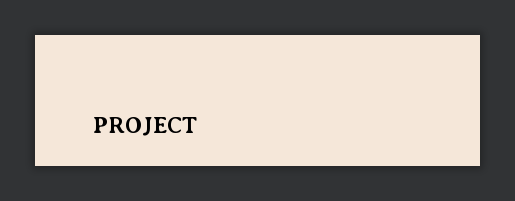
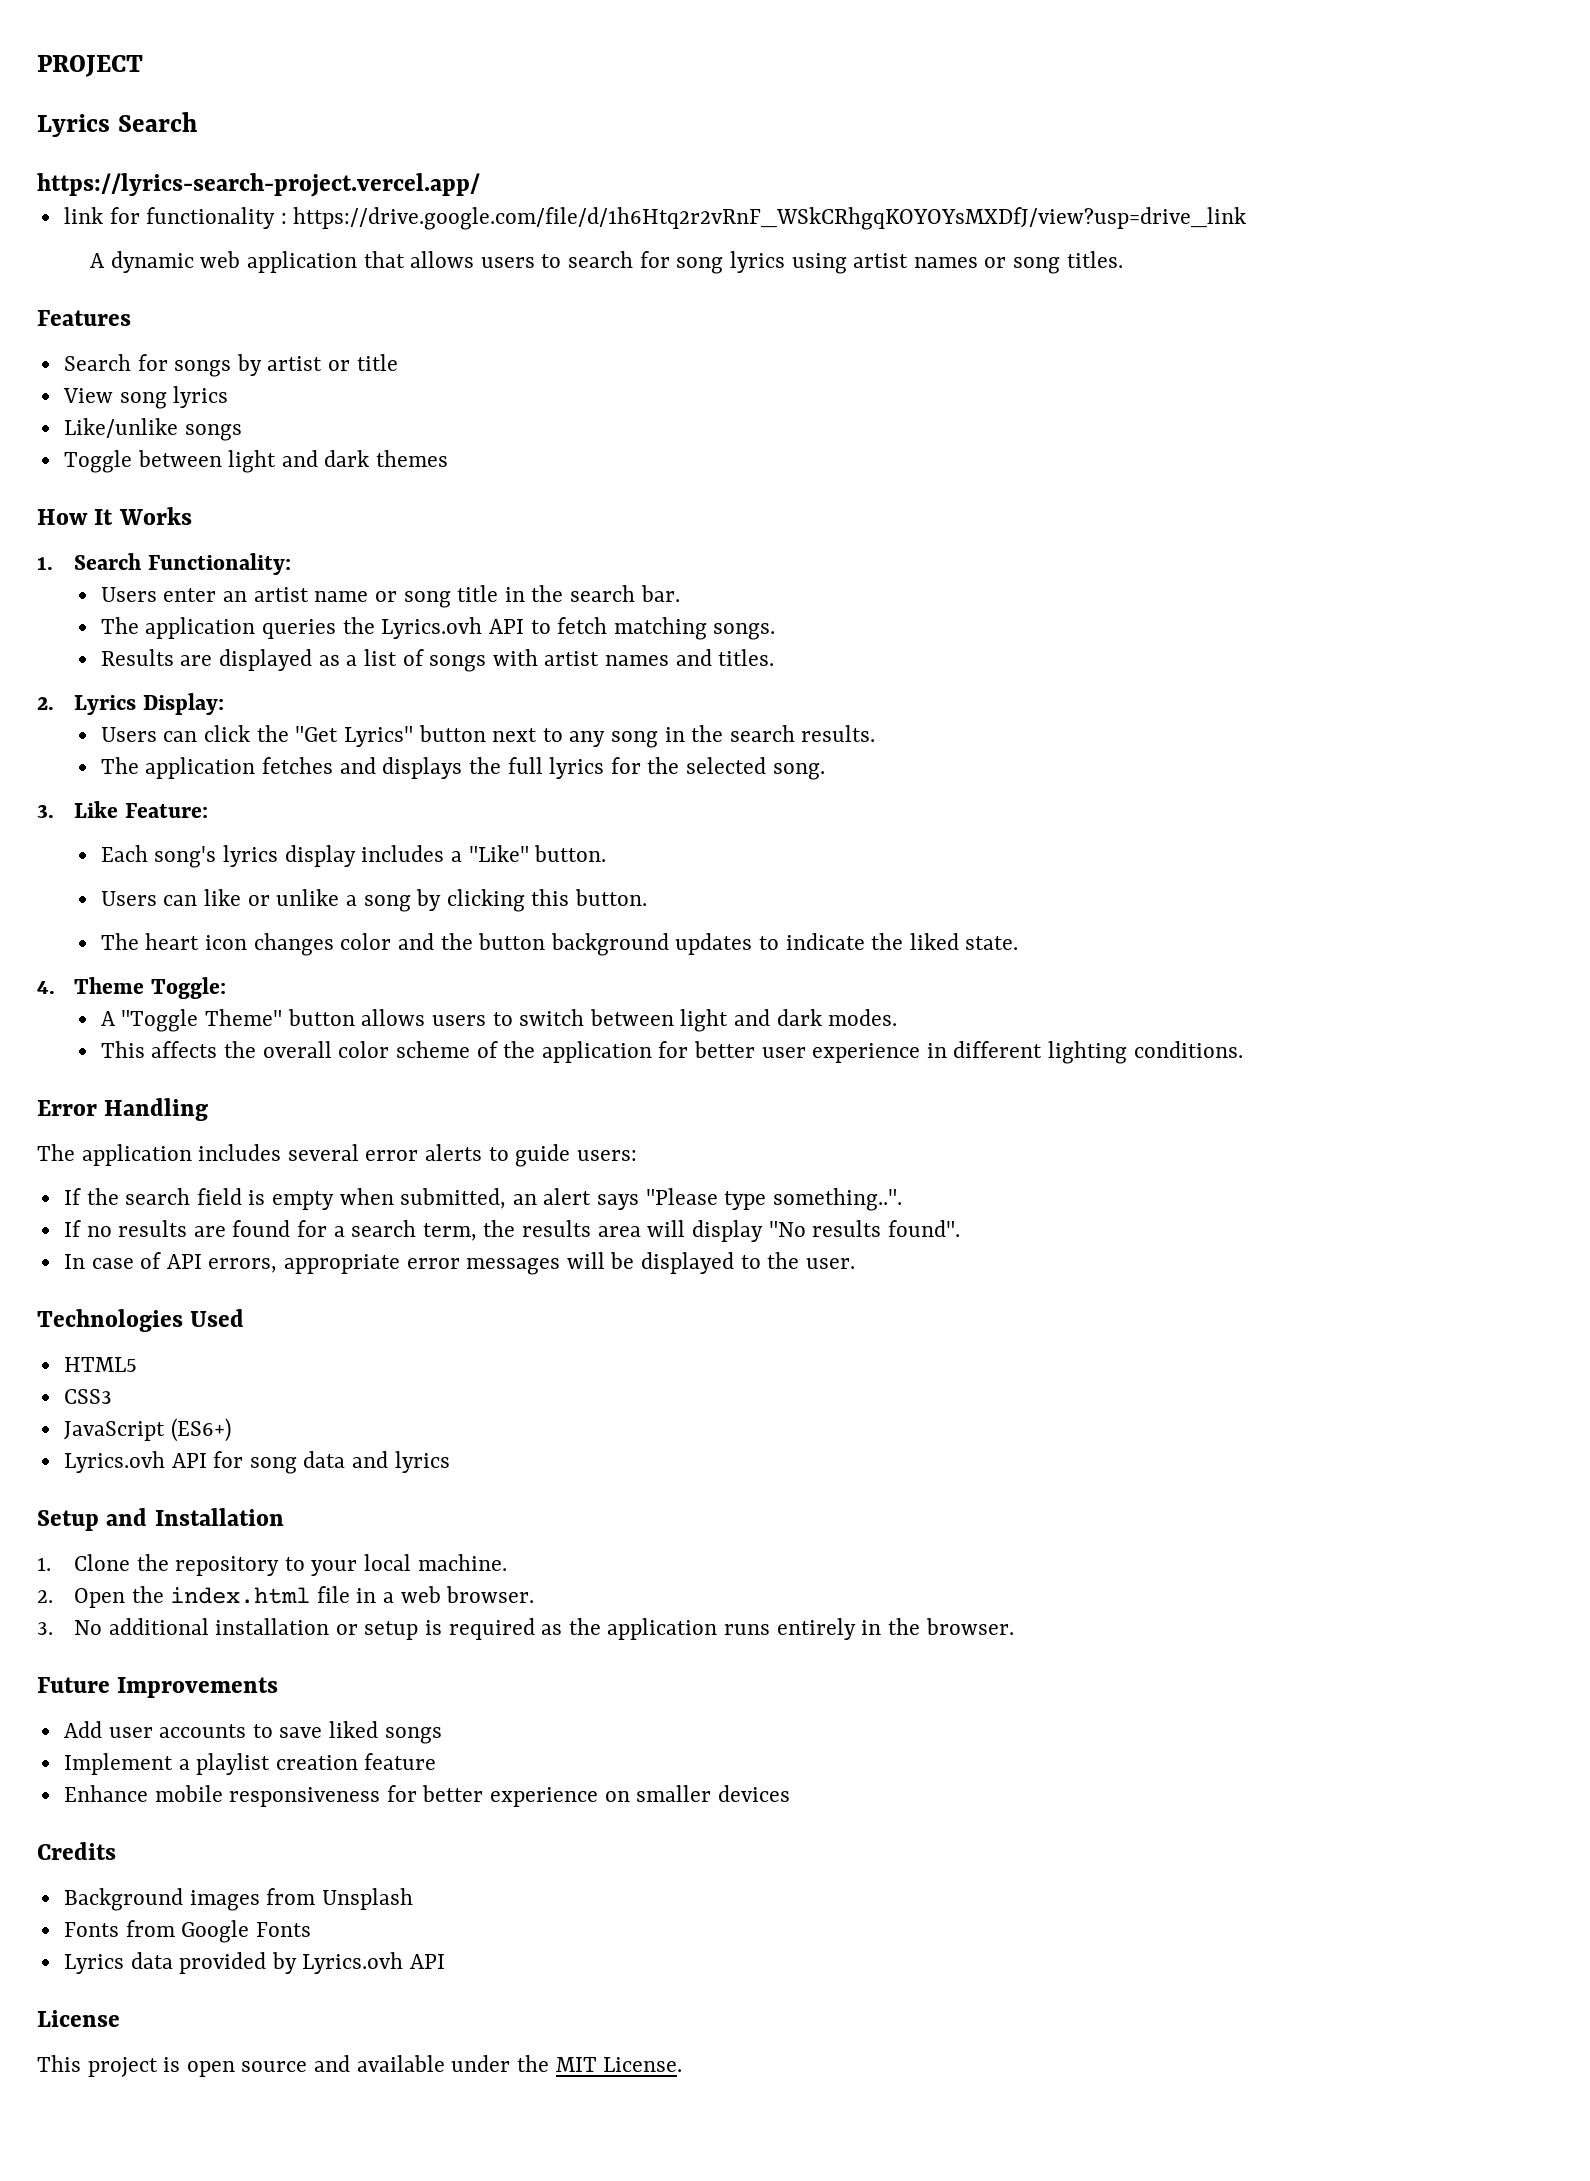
+ Lyrics Search
+ https://lyrics-search-project.vercel.app/
+ link for functionality : https://drive.google.com/file/d/1h6Htq2r2vRnF_WSkCRhgqKOYOYsMXDfJ/view?usp=drive_link
+ A dynamic web application that allows users to search for song lyrics using artist names or song titles.
+ Features
+ Search for songs by artist or title
+ View song lyrics
+ Like/unlike songs
+ Toggle between light and dark themes
+ How It Works
+ 1. Search Functionality:
+ Users enter an artist name or song title in the search bar.
+ The application queries the Lyrics.ovh API to fetch matching songs.
+ Results are displayed as a list of songs with artist names and titles.
+ 2. Lyrics Display:
+ Users can click the "Get Lyrics" button next to any song in the search results.
+ The application fetches and displays the full lyrics for the selected song.
+ 3. Like Feature:
+ Each song's lyrics display includes a "Like" button.
+ Users can like or unlike a song by clicking this button.
+ The heart icon changes color and the button background updates to indicate the liked state.
+ 4. Theme Toggle:
+ A "Toggle Theme" button allows users to switch between light and dark modes.
+ This affects the overall color scheme of the application for better user experience in different lighting conditions.
+ Error Handling
+ The application includes several error alerts to guide users:
+ If the search field is empty when submitted, an alert says "Please type something..".
+ If no results are found for a search term, the results area will display "No results found".
+ In case of API errors, appropriate error messages will be displayed to the user.
+ Technologies Used
+ HTML5
+ CSS3
+ JavaScript (ES6+)
+ Lyrics.ovh API for song data and lyrics
+ Setup and Installation
+ 1. Clone the repository to your local machine.
+ 2. Open the index.html file in a web browser.
+ 3. No additional installation or setup is required as the application runs entirely in the browser.
+ Future Improvements
+ Add user accounts to save liked songs
+ Implement a playlist creation feature
+ Enhance mobile responsiveness for better experience on smaller devices
+ Credits
+ Background images from Unsplash
+ Fonts from Google Fonts
+ Lyrics data provided by Lyrics.ovh API
+ License
+ This project is open source and available under the MIT License.

